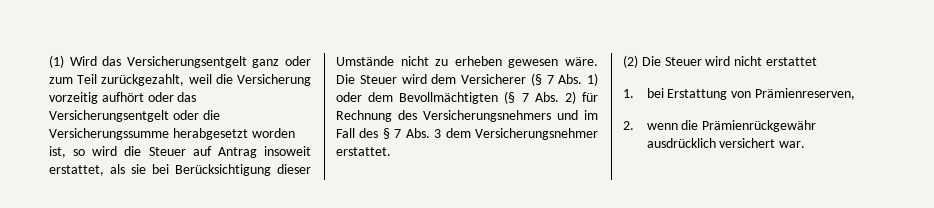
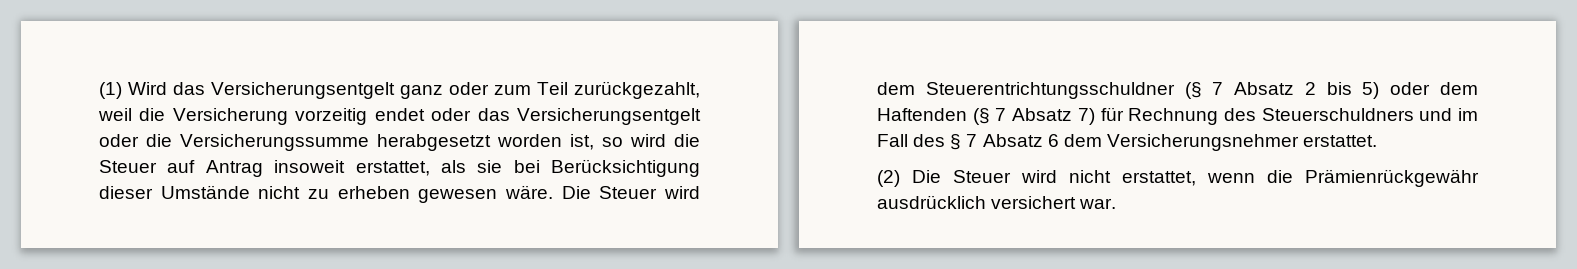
- (1) Wird das Versicherungsentgelt ganz oder zum Teil zurückgezahlt, weil die Versicherung vorzeitig aufhört oder das Versicherungsentgelt oder die Versicherungssumme herabgesetzt worden ist, so wird die Steuer auf Antrag insoweit erstattet, als sie bei Berücksichtigung dieser Umstände nicht zu erheben gewesen wäre.
+ (1) Wird das Versicherungsentgelt ganz oder zum Teil zurückgezahlt, weil die Versicherung vorzeitig endet oder das Versicherungsentgelt oder die Versicherungssumme herabgesetzt worden ist, so wird die Steuer auf Antrag insoweit erstattet, als sie bei Berücksichtigung dieser Umstände nicht zu erheben gewesen wäre.
- Die Steuer wird dem Versicherer (§ 7 Abs. 1) oder dem Bevollmächtigten (§ 7 Abs. 2) für Rechnung des Versicherungsnehmers und im Fall des § 7 Abs. 3 dem Versicherungsnehmer erstattet.
+ Die Steuer wird dem Steuerentrichtungsschuldner (§ 7 Absatz 2 bis 5) oder dem Haftenden (§ 7 Absatz 7) für Rechnung des Steuerschuldners und im Fall des § 7 Absatz 6 dem Versicherungsnehmer erstattet.
- (2) Die Steuer wird nicht erstattet
- 1. bei Erstattung von Prämienreserven,
- 2. wenn die Prämienrückgewähr ausdrücklich versichert war.
+ (2) Die Steuer wird nicht erstattet, wenn die Prämienrückgewähr ausdrücklich versichert war.

